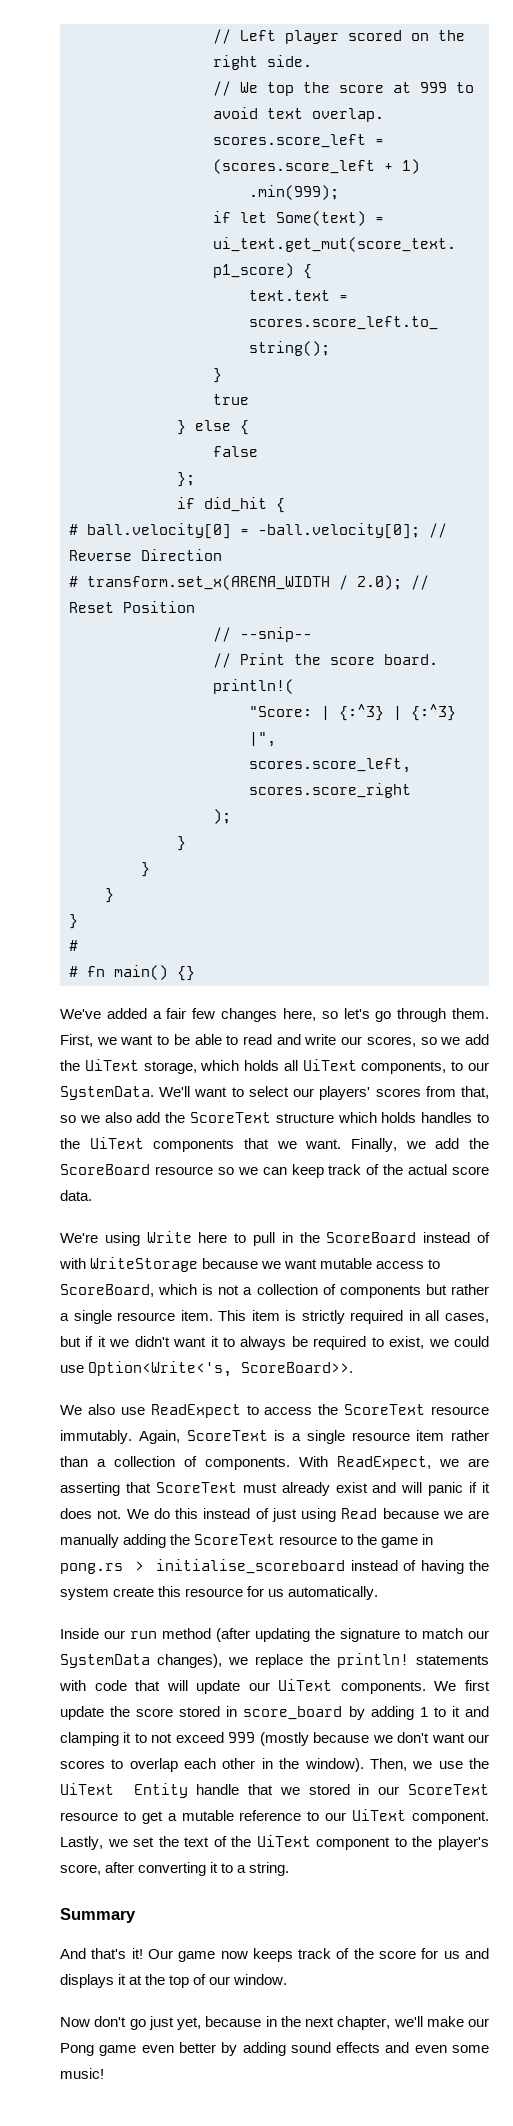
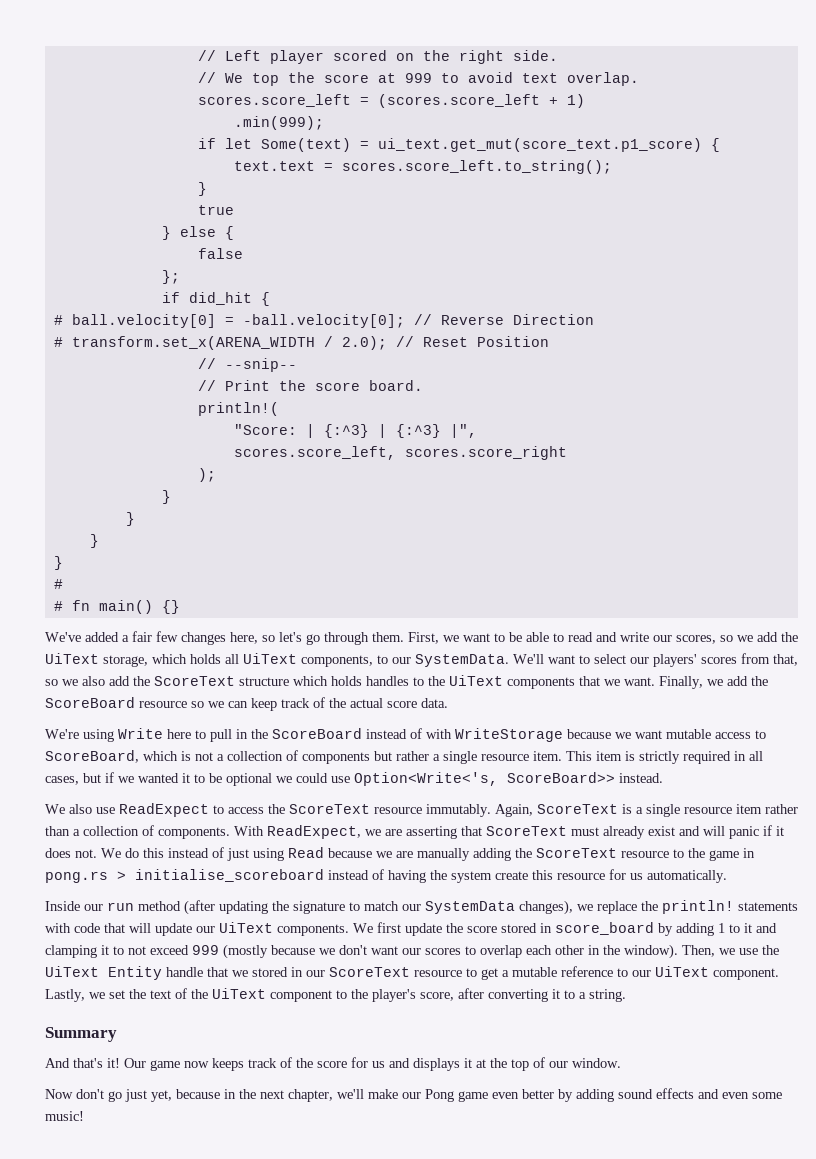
- This item is strictly required in all cases, but if it we didn't want it to always be required to exist, we could use Option<Write<'s, ScoreBoard>>.
+ This item is strictly required in all cases, but if we wanted it to be optional we could use Option<Write<'s, ScoreBoard>> instead.

